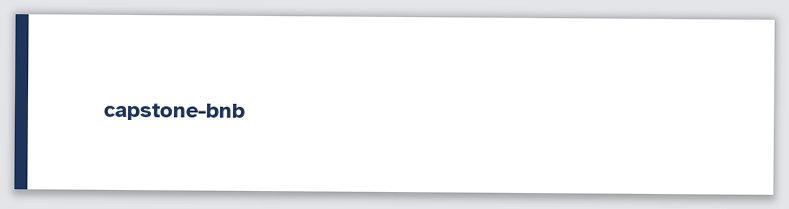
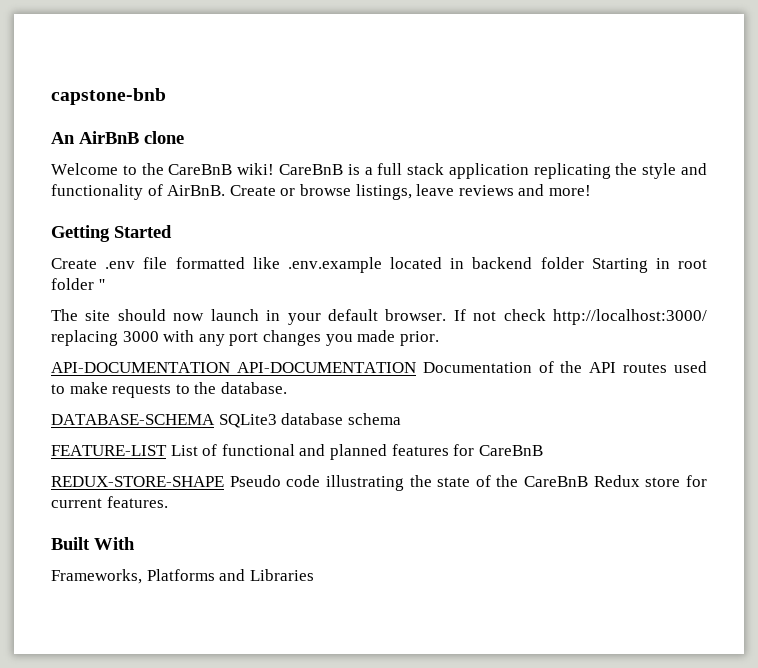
+ An AirBnB clone
+ Welcome to the CareBnB wiki! CareBnB is a full stack application replicating the style and functionality of AirBnB. Create or browse listings, leave reviews and more!
+ Getting Started
+ Create .env file formatted like .env.example located in backend folder Starting in root folder ''
+ The site should now launch in your default browser. If not check http://localhost:3000/ replacing 3000 with any port changes you made prior.
+ API-DOCUMENTATION API-DOCUMENTATION Documentation of the API routes used to make requests to the database.
+ DATABASE-SCHEMA SQLite3 database schema
+ FEATURE-LIST List of functional and planned features for CareBnB
+ REDUX-STORE-SHAPE Pseudo code illustrating the state of the CareBnB Redux store for current features.
+ Built With
+ Frameworks, Platforms and Libraries

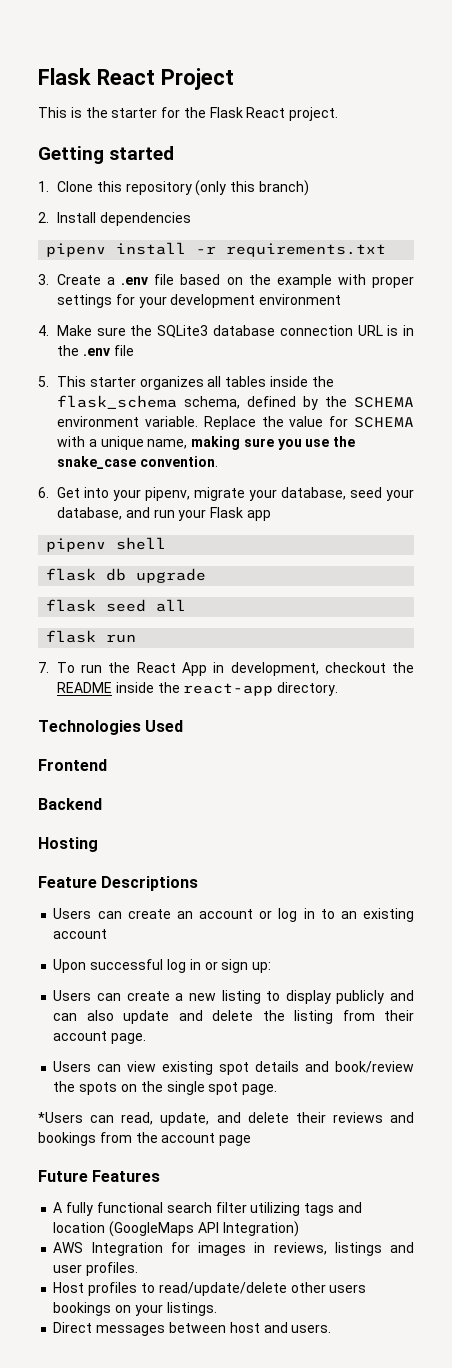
- capstone-bnb
- An AirBnB clone
- Welcome to the CareBnB wiki! CareBnB is a full stack application replicating the style and functionality of AirBnB. Create or browse listings, leave reviews and more!
- Getting Started
- Create .env file formatted like .env.example located in backend folder Starting in root folder ''
- The site should now launch in your default browser. If not check http://localhost:3000/ replacing 3000 with any port changes you made prior.
- API-DOCUMENTATION API-DOCUMENTATION Documentation of the API routes used to make requests to the database.
- DATABASE-SCHEMA SQLite3 database schema
- FEATURE-LIST List of functional and planned features for CareBnB
- REDUX-STORE-SHAPE Pseudo code illustrating the state of the CareBnB Redux store for current features.
- Built With
- Frameworks, Platforms and Libraries
+ Flask React Project
+ This is the starter for the Flask React project.
+ Getting started
+ 1. Clone this repository (only this branch)
+ 2. Install dependencies
+ pipenv install -r requirements.txt
+ 3. Create a .env file based on the example with proper settings for your development environment
+ 4. Make sure the SQLite3 database connection URL is in the .env file
+ 5. This starter organizes all tables inside the flask_schema schema, defined by the SCHEMA environment variable. Replace the value for SCHEMA with a unique name, making sure you use the snake_case convention.
+ 6. Get into your pipenv, migrate your database, seed your database, and run your Flask app
+ pipenv shell
+ flask db upgrade
+ flask seed all
+ flask run
+ 7. To run the React App in development, checkout the README inside the react-app directory.
+ Technologies Used
+ Frontend
+ Backend
+ Hosting
+ Feature Descriptions
+ Users can create an account or log in to an existing account
+ Upon successful log in or sign up:
+ Users can create a new listing to display publicly and can also update and delete the listing from their account page.
+ Users can view existing spot details and book/review the spots on the single spot page.
+ *Users can read, update, and delete their reviews and bookings from the account page
+ Future Features
+ A fully functional search filter utilizing tags and location (GoogleMaps API Integration)
+ AWS Integration for images in reviews, listings and user profiles.
+ Host profiles to read/update/delete other users bookings on your listings.
+ Direct messages between host and users.

